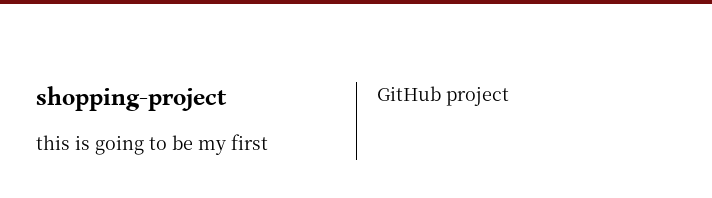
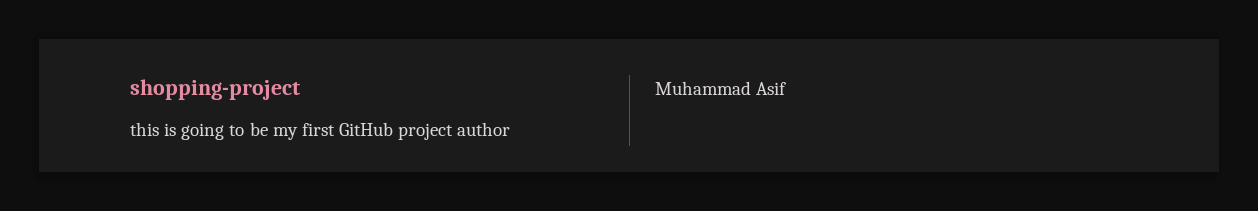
- this is going to be my first GitHub project
+ this is going to be my first GitHub project author Muhammad Asif

